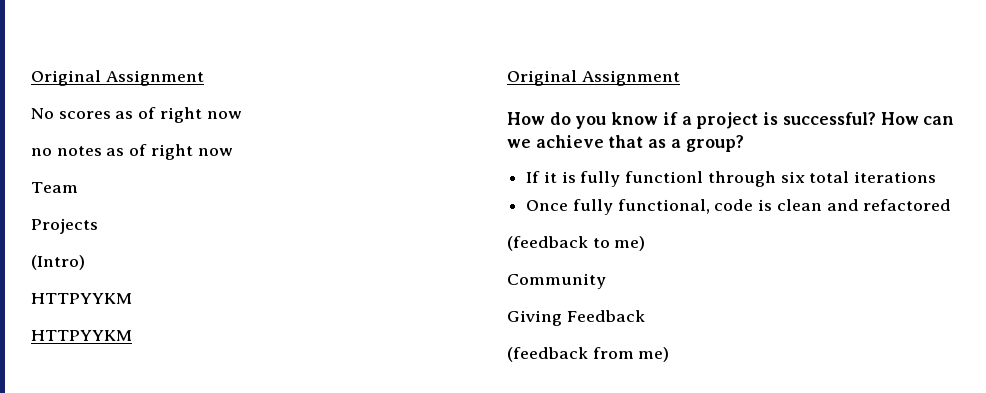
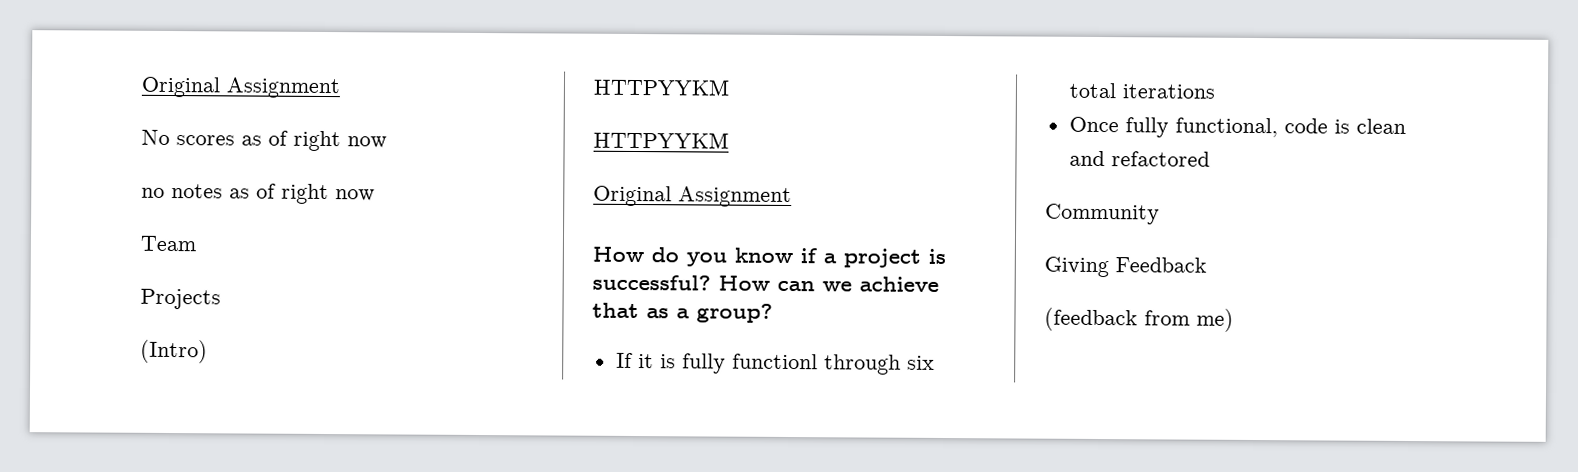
- (feedback to me)

